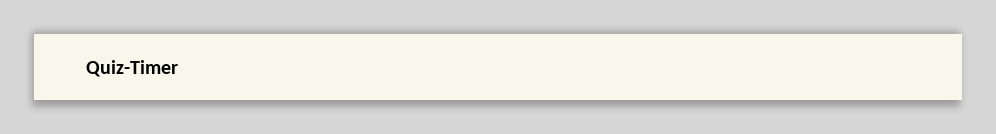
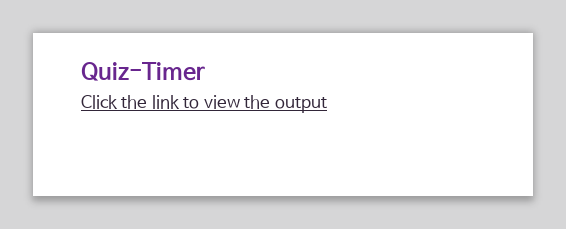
+ Click the link to view the output

